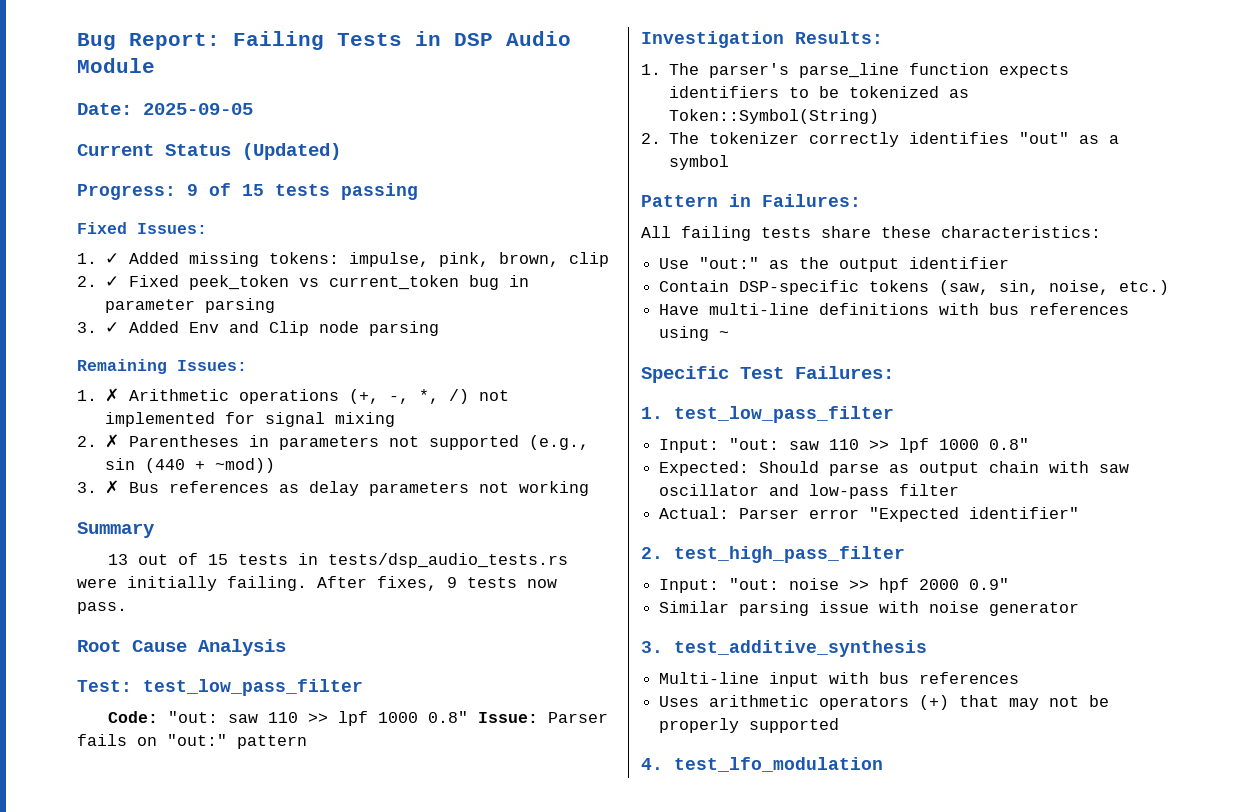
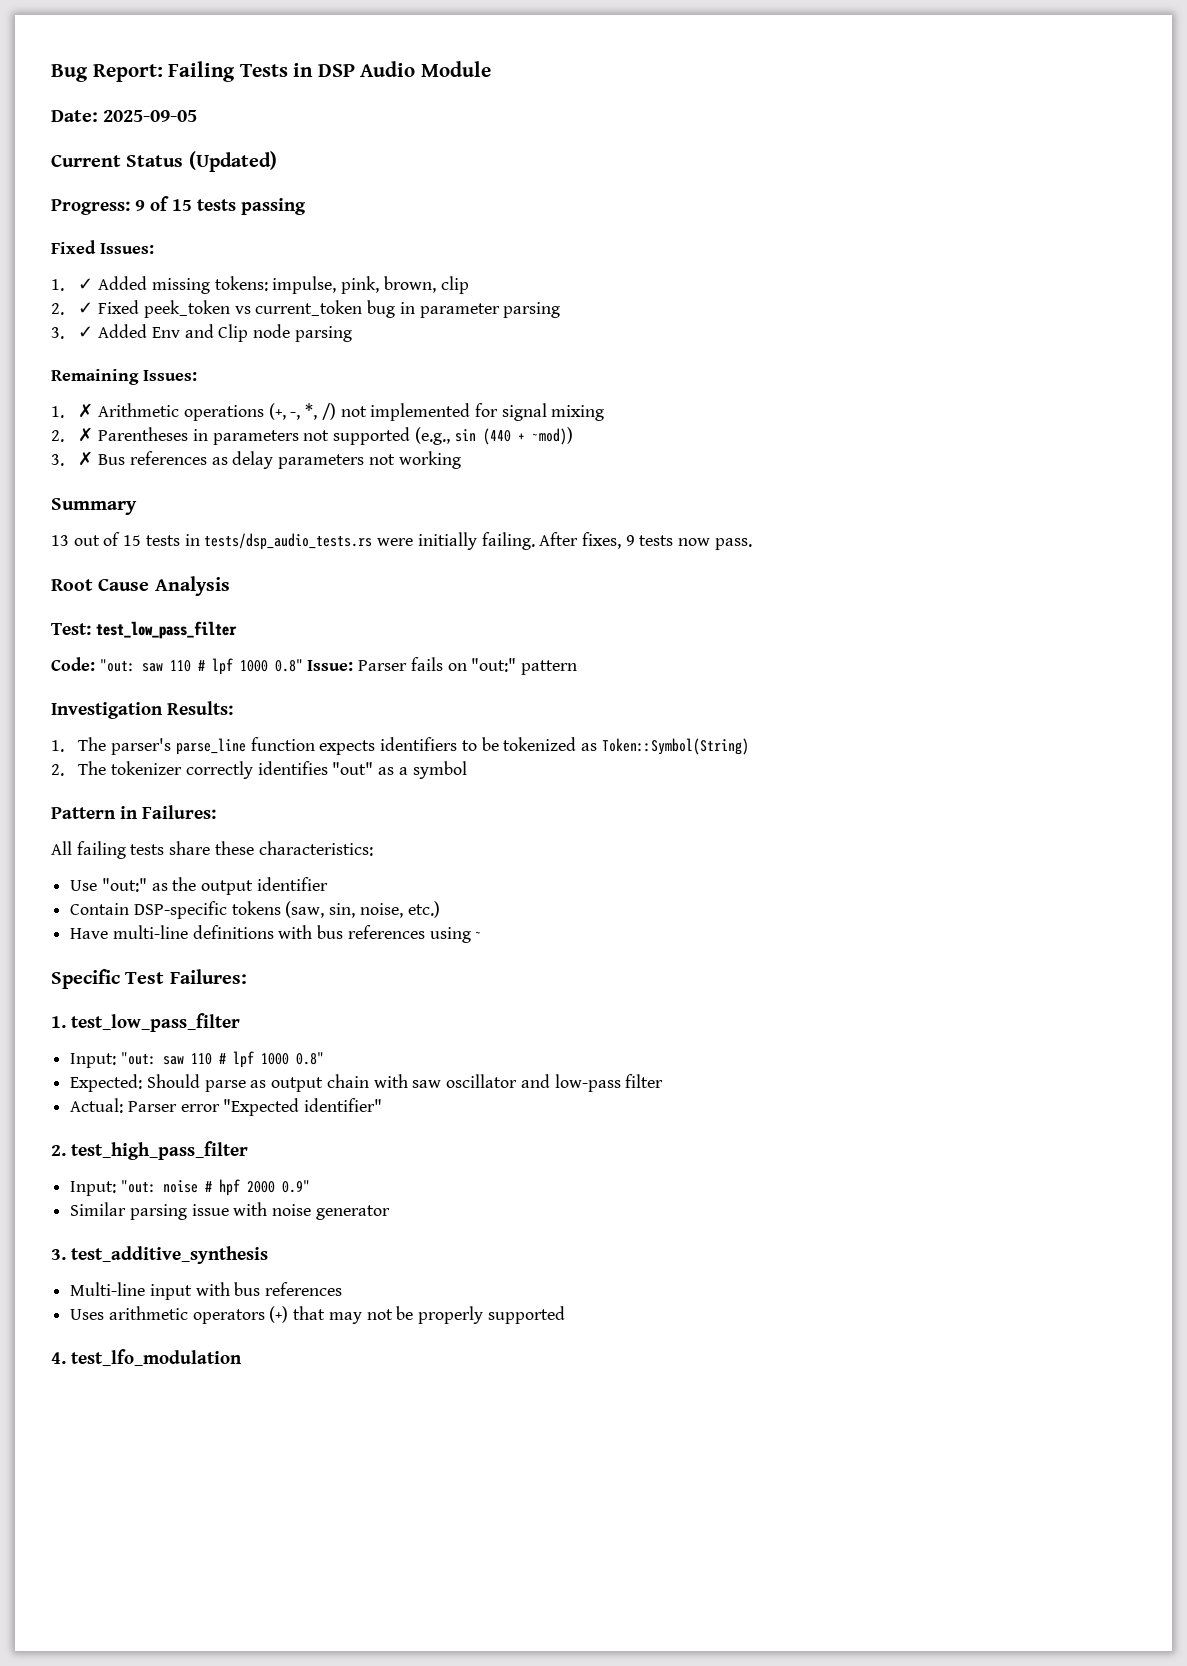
- Code: "out: saw 110 >> lpf 1000 0.8" Issue: Parser fails on "out:" pattern
+ Code: "out: saw 110 # lpf 1000 0.8" Issue: Parser fails on "out:" pattern
- Input: "out: saw 110 >> lpf 1000 0.8"
+ Input: "out: saw 110 # lpf 1000 0.8"
- Input: "out: noise >> hpf 2000 0.9"
+ Input: "out: noise # hpf 2000 0.9"

